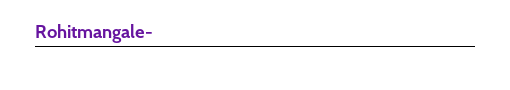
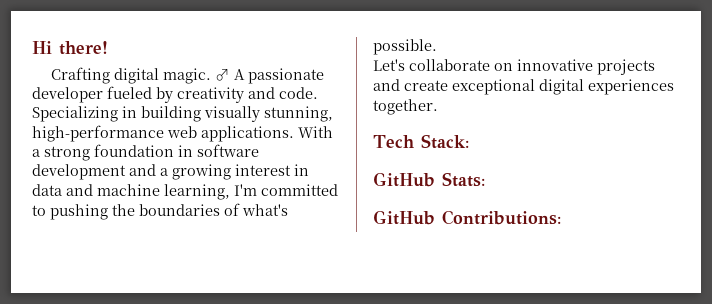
- Rohitmangale-
+ Hi there!
+ Crafting digital magic. ♂ A passionate developer fueled by creativity and code. Specializing in building visually stunning, high-performance web applications. With a strong foundation in software development and a growing interest in data and machine learning, I'm committed to pushing the boundaries of what's possible.
+ Let's collaborate on innovative projects and create exceptional digital experiences together.
+ Tech Stack:
+ GitHub Stats:
+ GitHub Contributions:

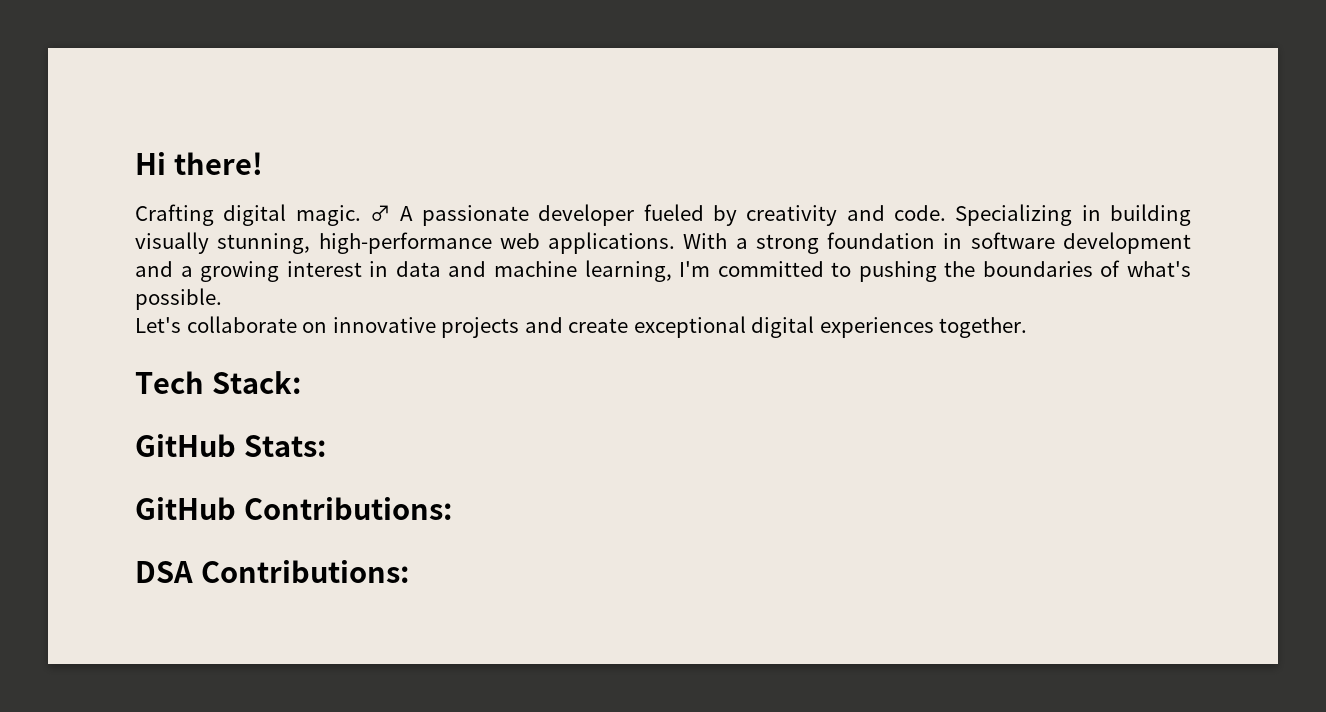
+ DSA Contributions:

